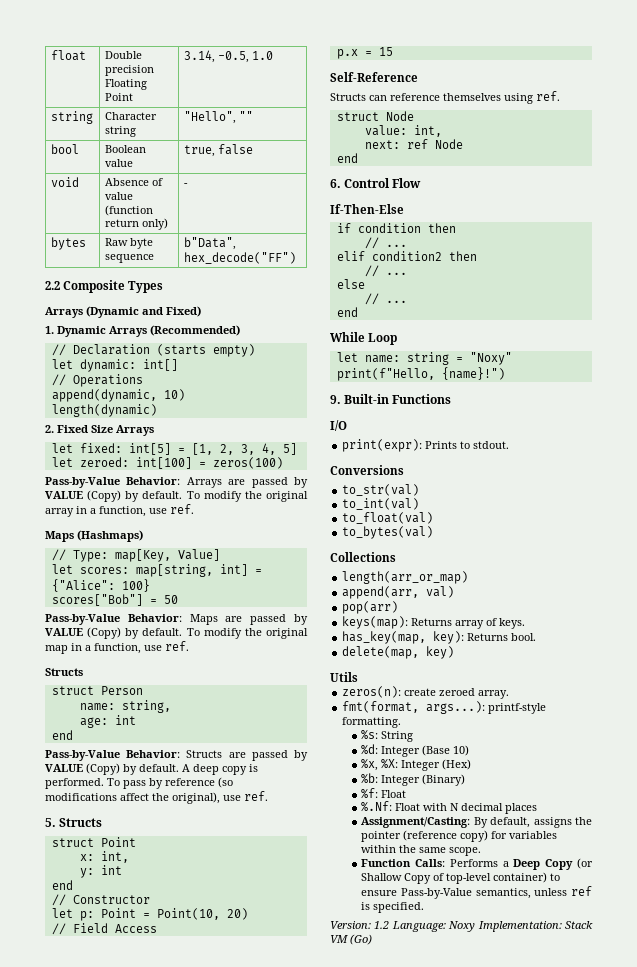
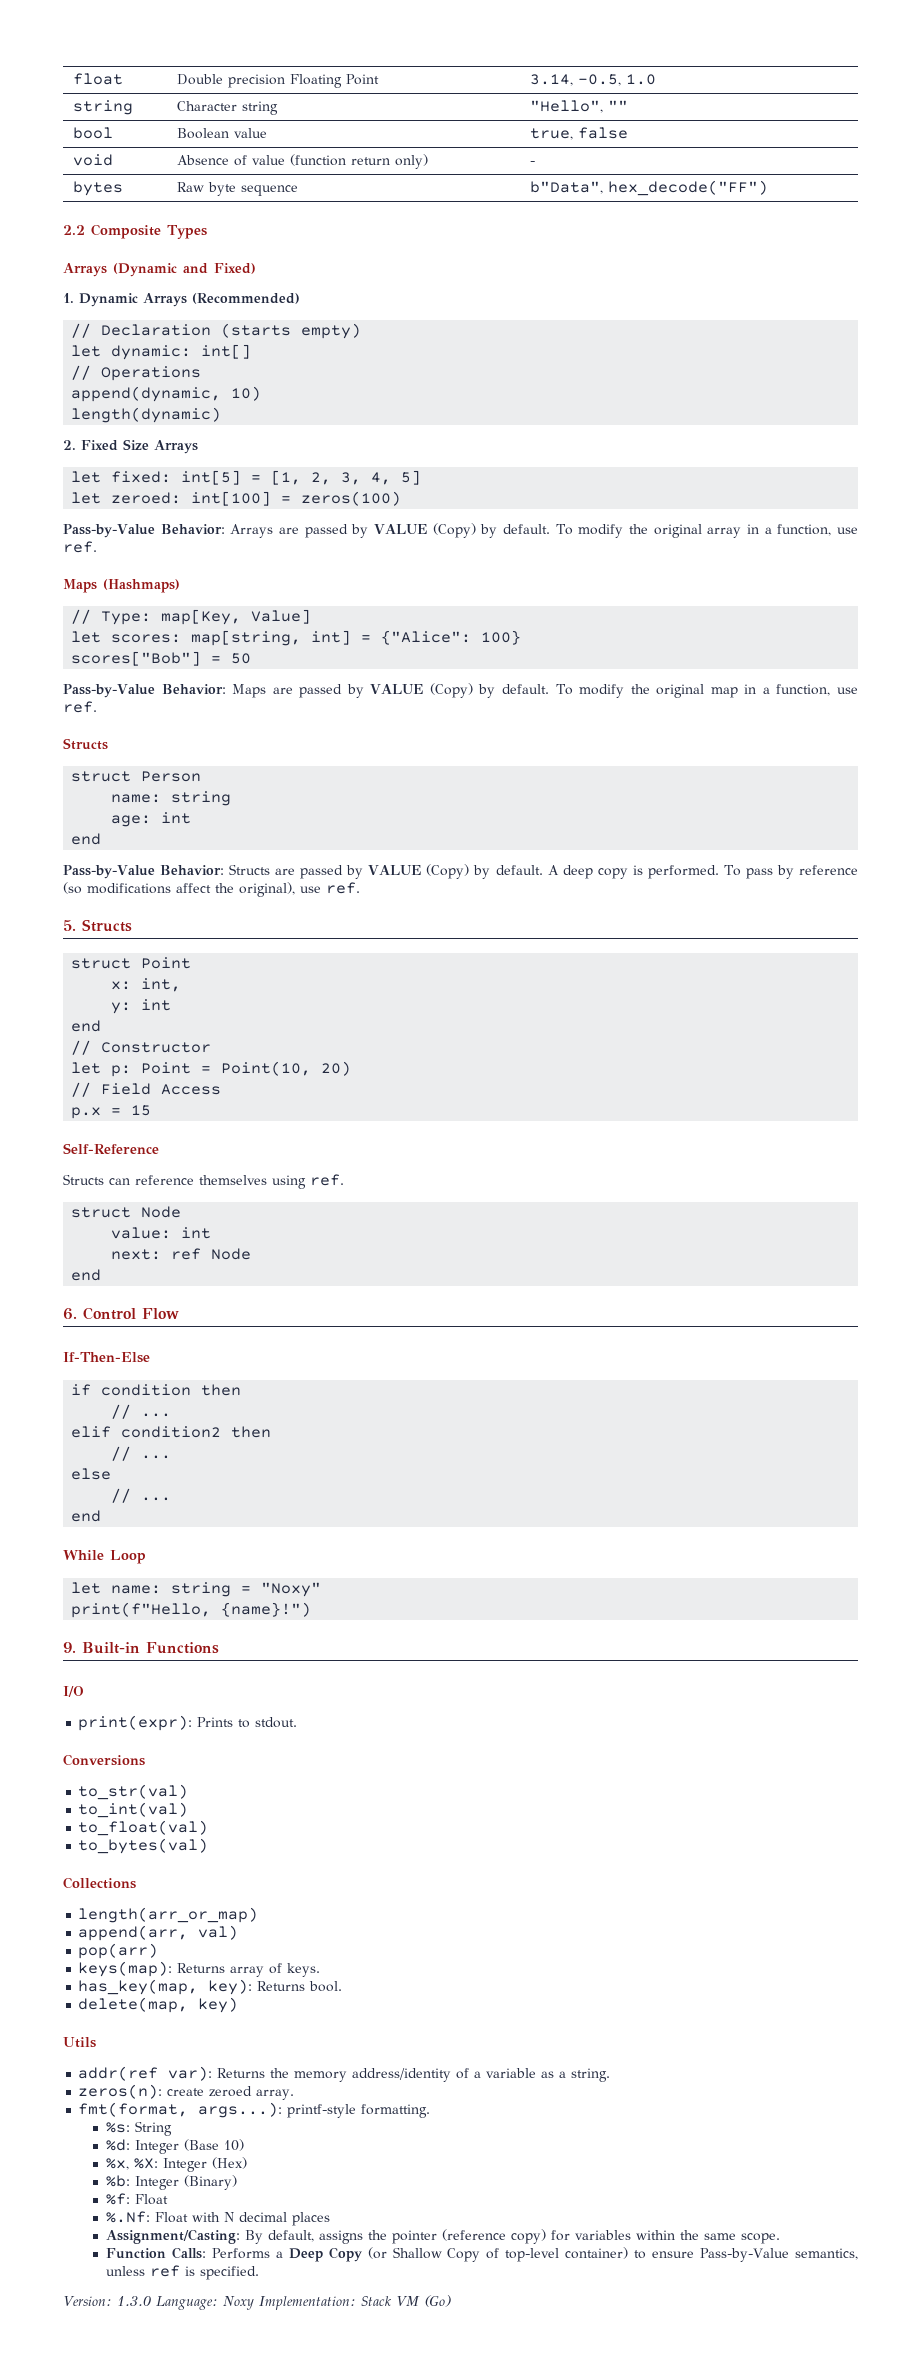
  struct Person
- name: string,
+ name: string
- value: int,
+ value: int
+ addr(ref var): Returns the memory address/identity of a variable as a string.
- Version: 1.2 Language: Noxy Implementation: Stack VM (Go)
+ Version: 1.3.0 Language: Noxy Implementation: Stack VM (Go)

